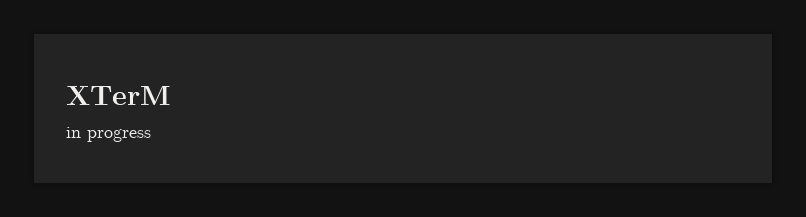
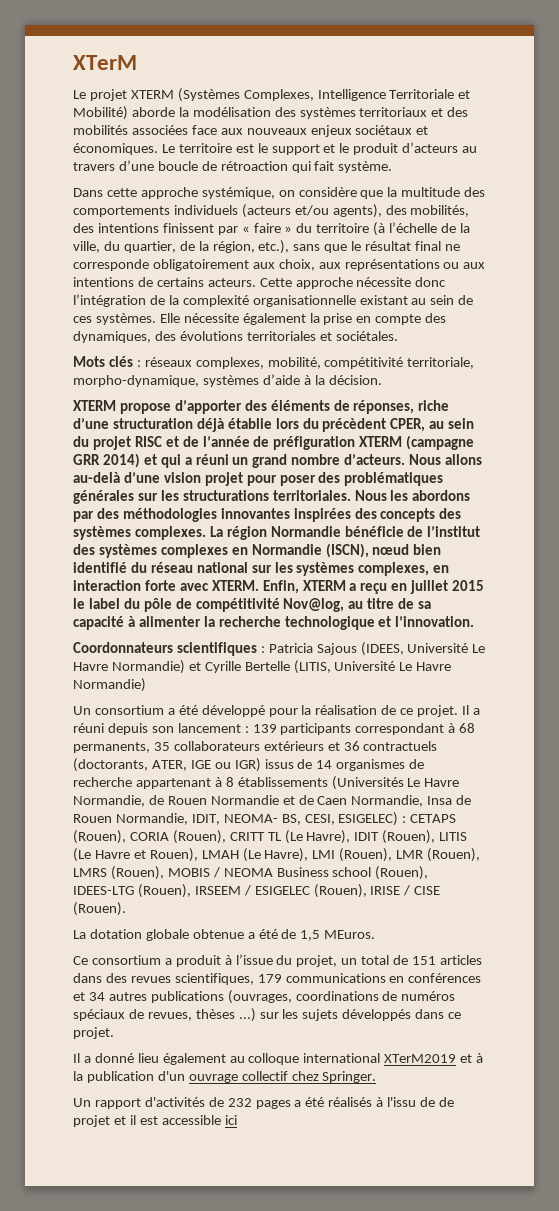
- in progress
+ Le projet XTERM (Systèmes Complexes, Intelligence Territoriale et Mobilité) aborde la modélisation des systèmes territoriaux et des mobilités associées face aux nouveaux enjeux sociétaux et économiques. Le territoire est le support et le produit d’acteurs au travers d’une boucle de rétroaction qui fait système.
+ Dans cette approche systémique, on considère que la multitude des comportements individuels (acteurs et/ou agents), des mobilités, des intentions finissent par « faire » du territoire (à l’échelle de la ville, du quartier, de la région, etc.), sans que le résultat final ne corresponde obligatoirement aux choix, aux représentations ou aux intentions de certains acteurs. Cette approche nécessite donc l’intégration de la complexité organisationnelle existant au sein de ces systèmes. Elle nécessite également la prise en compte des dynamiques, des évolutions territoriales et sociétales.
+ Mots clés : réseaux complexes, mobilité, compétitivité territoriale, morpho-dynamique, systèmes d’aide à la décision.
+ XTERM propose d’apporter des éléments de réponses, riche d’une structuration déjà établie lors du précèdent CPER, au sein du projet RISC et de l’année de préfiguration XTERM (campagne GRR 2014) et qui a réuni un grand nombre d’acteurs. Nous allons au-delà d’une vision projet pour poser des problématiques générales sur les structurations territoriales. Nous les abordons par des méthodologies innovantes inspirées des concepts des systèmes complexes. La région Normandie bénéficie de l’institut des systèmes complexes en Normandie (ISCN), nœud bien identifié du réseau national sur les systèmes complexes, en interaction forte avec XTERM. Enfin, XTERM a reçu en juillet 2015 le label du pôle de compétitivité Nov@log, au titre de sa capacité à alimenter la recherche technologique et l’innovation.
+ Coordonnateurs scientifiques : Patricia Sajous (IDEES, Université Le Havre Normandie) et Cyrille Bertelle (LITIS, Université Le Havre Normandie)
+ Un consortium a été développé pour la réalisation de ce projet. Il a réuni depuis son lancement : 139 participants correspondant à 68 permanents, 35 collaborateurs extérieurs et 36 contractuels (doctorants, ATER, IGE ou IGR) issus de 14 organismes de recherche appartenant à 8 établissements (Universités Le Havre Normandie, de Rouen Normandie et de Caen Normandie, Insa de Rouen Normandie, IDIT, NEOMA- BS, CESI, ESIGELEC) : CETAPS (Rouen), CORIA (Rouen), CRITT TL (Le Havre), IDIT (Rouen), LITIS (Le Havre et Rouen), LMAH (Le Havre), LMI (Rouen), LMR (Rouen), LMRS (Rouen), MOBIS / NEOMA Business school (Rouen), IDEES-LTG (Rouen), IRSEEM / ESIGELEC (Rouen), IRISE / CISE (Rouen).
+ La dotation globale obtenue a été de 1,5 MEuros.
+ Ce consortium a produit à l’issue du projet, un total de 151 articles dans des revues scientifiques, 179 communications en conférences et 34 autres publications (ouvrages, coordinations de numéros spéciaux de revues, thèses ...) sur les sujets développés dans ce projet.
+ Il a donné lieu également au colloque international XTerM2019 et à la publication d'un ouvrage collectif chez Springer.
+ Un rapport d'activités de 232 pages a été réalisés à l'issu de de projet et il est accessible ici

